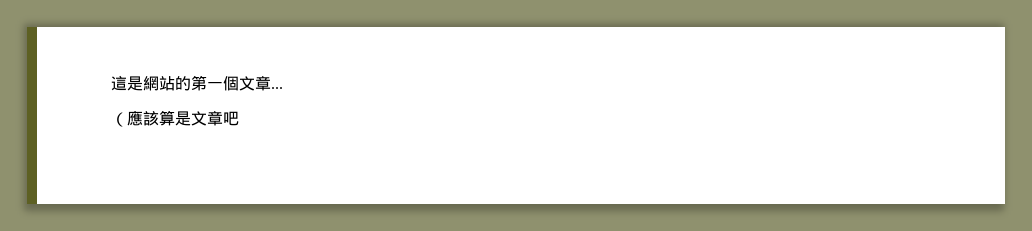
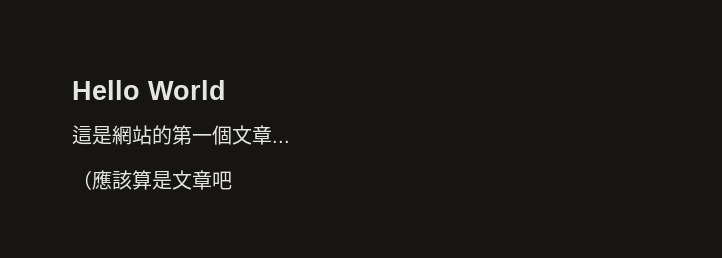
+ Hello World

